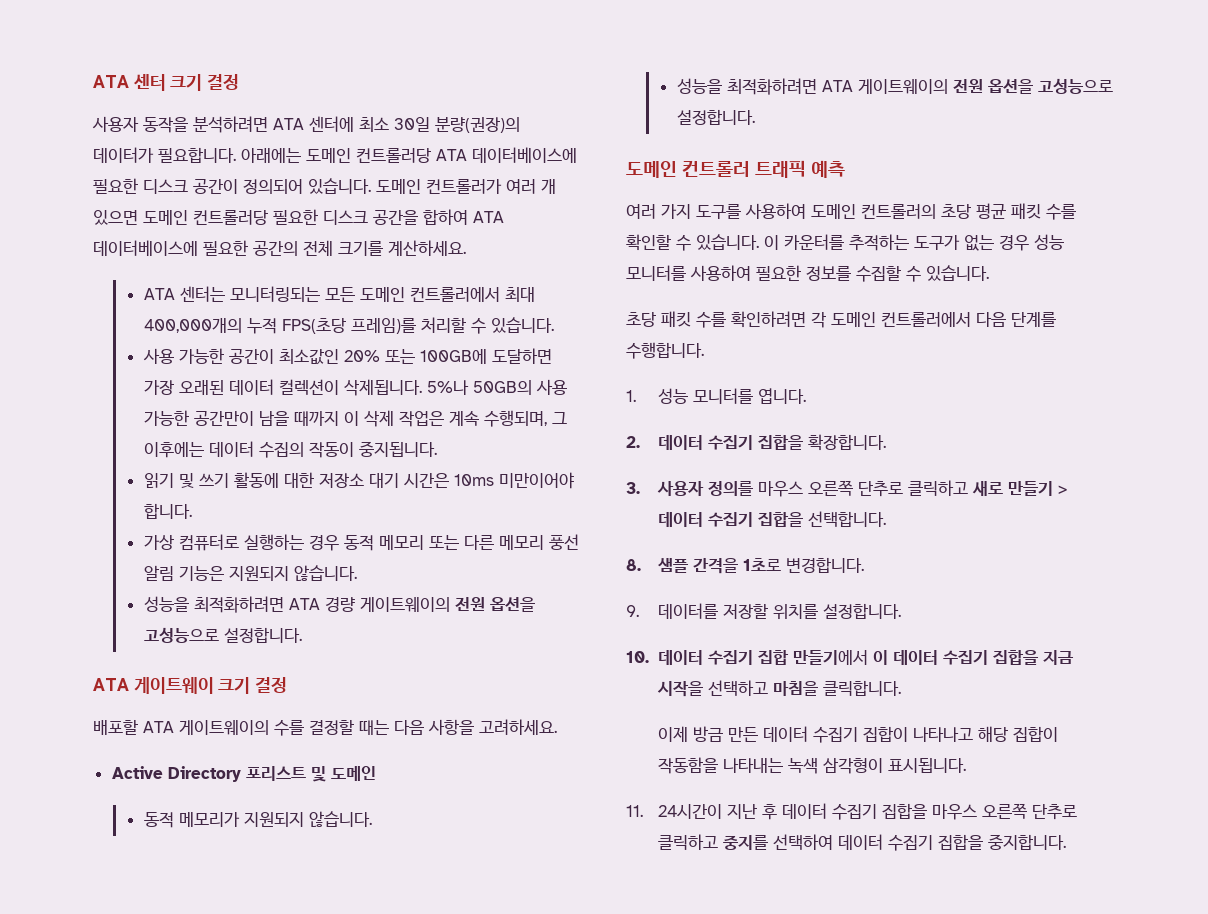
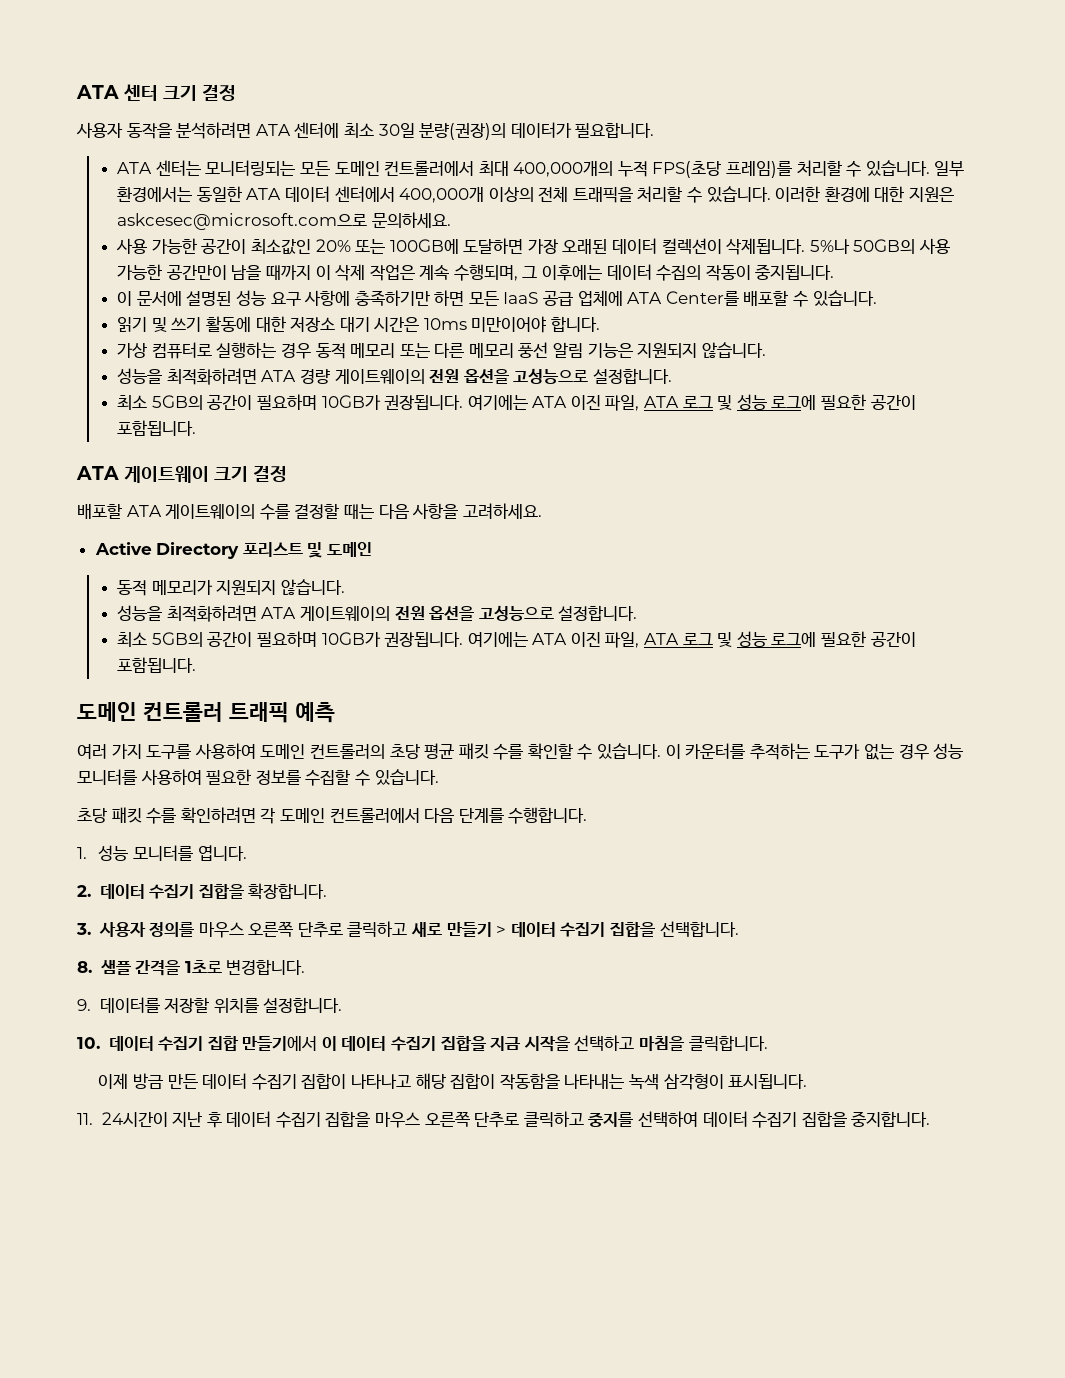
- 아래에는 도메인 컨트롤러당 ATA 데이터베이스에 필요한 디스크 공간이 정의되어 있습니다. 도메인 컨트롤러가 여러 개 있으면 도메인 컨트롤러당 필요한 디스크 공간을 합하여 ATA 데이터베이스에 필요한 공간의 전체 크기를 계산하세요.
+ 일부 환경에서는 동일한 ATA 데이터 센터에서 400,000개 이상의 전체 트래픽을 처리할 수 있습니다. 이러한 환경에 대한 지원은 askcesec@microsoft.com으로 문의하세요.
+ 이 문서에 설명된 성능 요구 사항에 충족하기만 하면 모든 IaaS 공급 업체에 ATA Center를 배포할 수 있습니다.
  성능을 최적화하려면 ATA 경량 게이트웨이의 전원 옵션을 고성능으로 설정합니다.
+ 최소 5GB의 공간이 필요하며 10GB가 권장됩니다. 여기에는 ATA 이진 파일, ATA 로그 및 성능 로그에 필요한 공간이 포함됩니다.
  성능을 최적화하려면 ATA 게이트웨이의 전원 옵션을 고성능으로 설정합니다.
+ 최소 5GB의 공간이 필요하며 10GB가 권장됩니다. 여기에는 ATA 이진 파일, ATA 로그 및 성능 로그에 필요한 공간이 포함됩니다.

